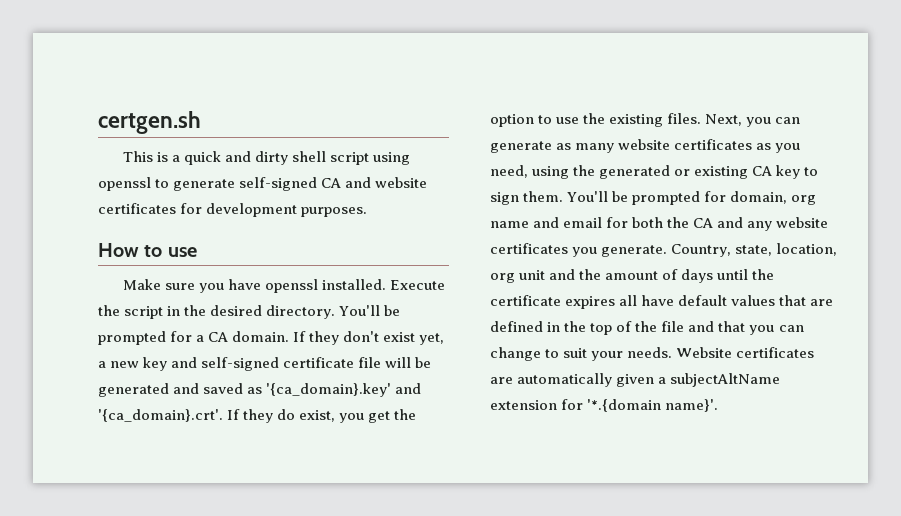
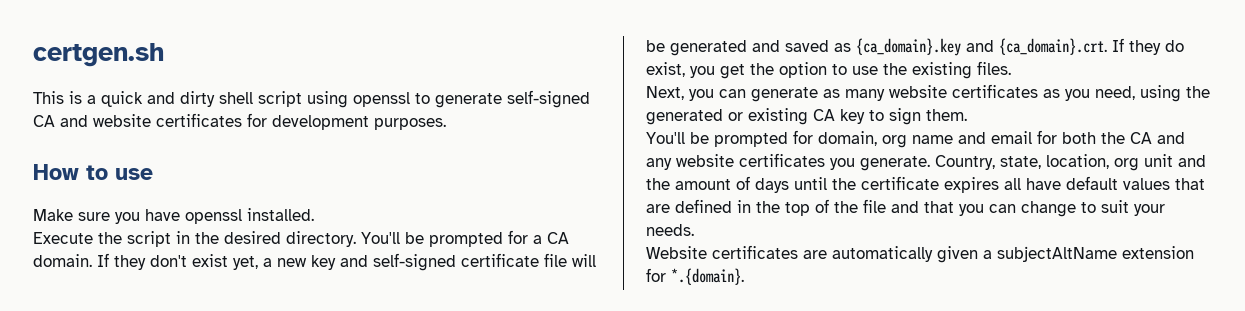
- Make sure you have openssl installed. Execute the script in the desired directory.
+ Make sure you have openssl installed.
+ Execute the script in the desired directory.
- If they don't exist yet, a new key and self-signed certificate file will be generated and saved as '{ca_domain}.key' and '{ca_domain}.crt'. If they do exist, you get the option to use the existing files. Next, you can generate as many website certificates as you need, using the generated or existing CA key to sign them. You'll be prompted for domain, org name and email for both the CA and any website certificates you generate.
+ If they don't exist yet, a new key and self-signed certificate file will be generated and saved as {ca_domain}.key and {ca_domain}.crt. If they do exist, you get the option to use the existing files.
+ Next, you can generate as many website certificates as you need, using the generated or existing CA key to sign them.
+ You'll be prompted for domain, org name and email for both the CA and any website certificates you generate.
- Country, state, location, org unit and the amount of days until the certificate expires all have default values that are defined in the top of the file and that you can change to suit your needs. Website certificates are automatically given a subjectAltName extension for '*.{domain name}'.
+ Country, state, location, org unit and the amount of days until the certificate expires all have default values that are defined in the top of the file and that you can change to suit your needs.
+ Website certificates are automatically given a subjectAltName extension for *.{domain}.

